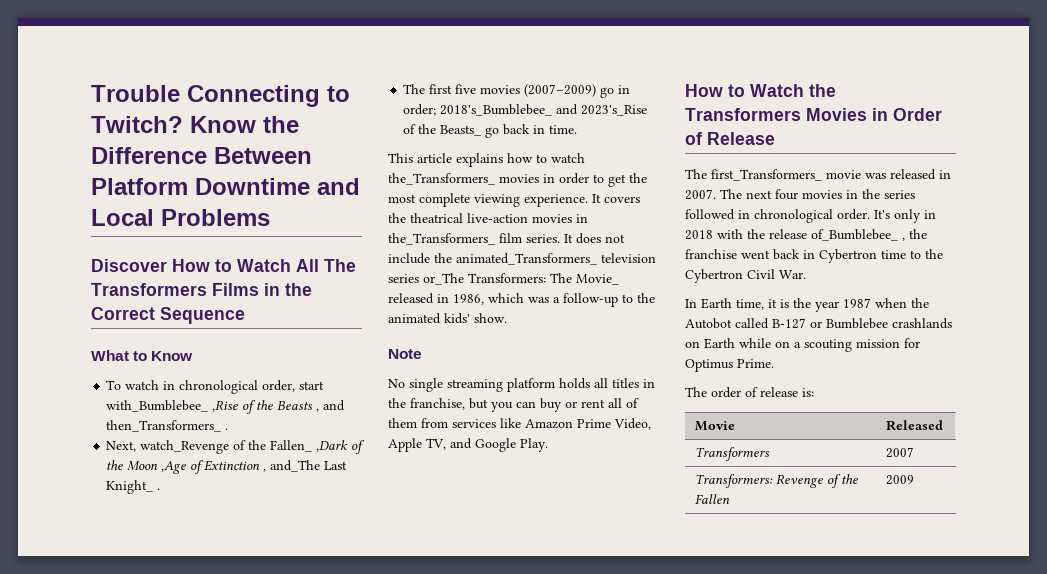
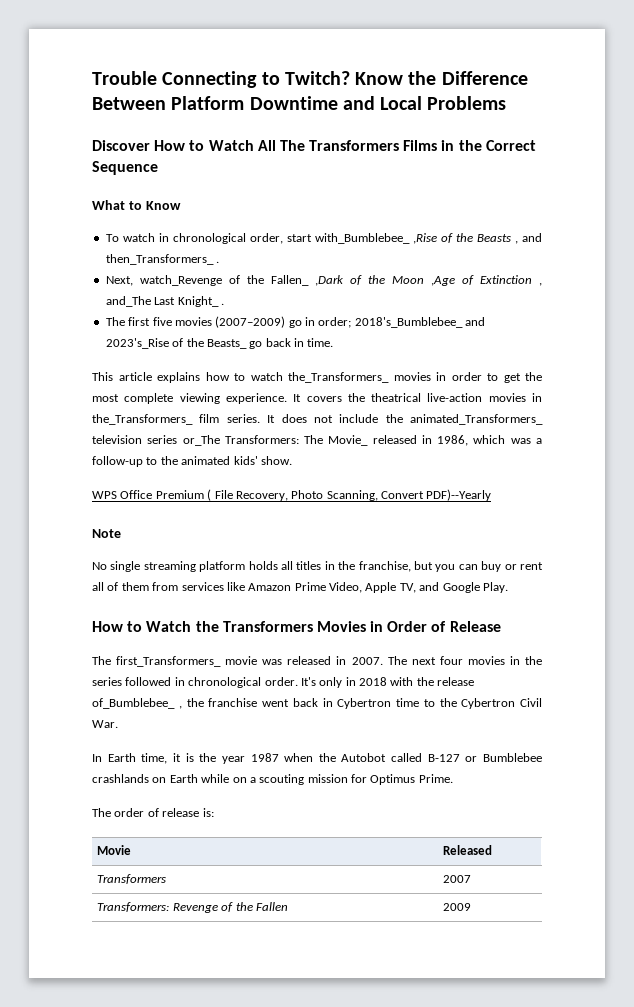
+ WPS Office Premium ( File Recovery, Photo Scanning, Convert PDF)--Yearly

